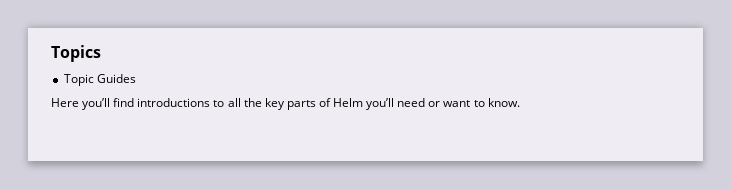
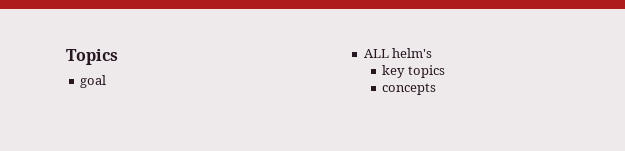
- Topic Guides
- Here you’ll find introductions to all the key parts of Helm you’ll need or want to know.
+ goal
+ ALL helm's
+ key topics
+ concepts

